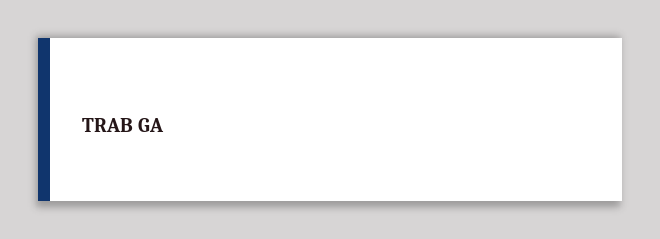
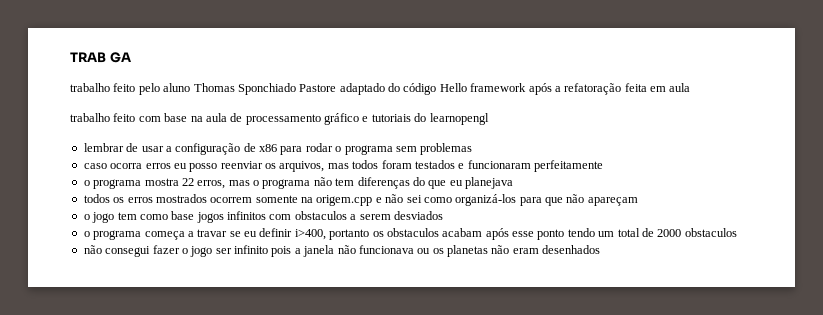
+ trabalho feito pelo aluno Thomas Sponchiado Pastore adaptado do código Hello framework após a refatoração feita em aula
+ trabalho feito com base na aula de processamento gráfico e tutoriais do learnopengl
+ lembrar de usar a configuração de x86 para rodar o programa sem problemas
+ caso ocorra erros eu posso reenviar os arquivos, mas todos foram testados e funcionaram perfeitamente
+ o programa mostra 22 erros, mas o programa não tem diferenças do que eu planejava
+ todos os erros mostrados ocorrem somente na origem.cpp e não sei como organizá-los para que não apareçam
+ o jogo tem como base jogos infinitos com obstaculos a serem desviados
+ o programa começa a travar se eu definir i>400, portanto os obstaculos acabam após esse ponto tendo um total de 2000 obstaculos
+ não consegui fazer o jogo ser infinito pois a janela não funcionava ou os planetas não eram desenhados

